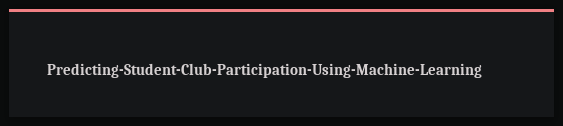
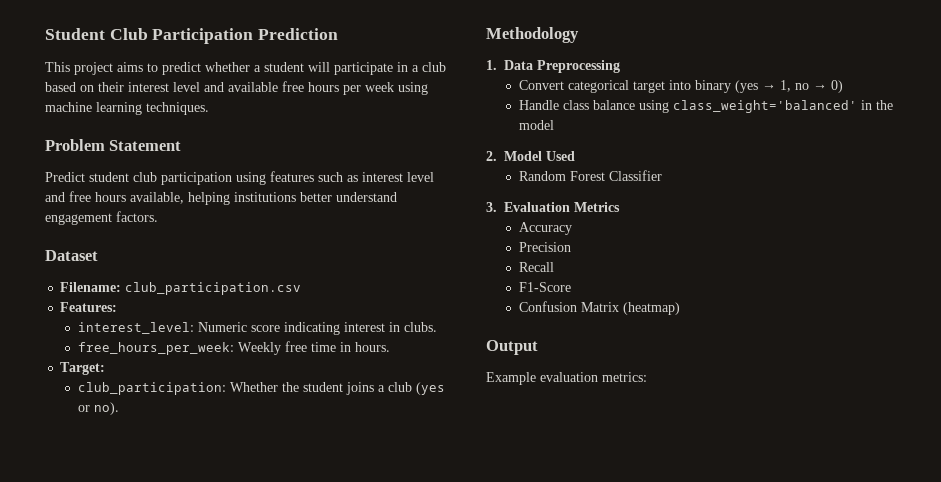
- Predicting-Student-Club-Participation-Using-Machine-Learning
+ Student Club Participation Prediction
+ This project aims to predict whether a student will participate in a club based on their interest level and available free hours per week using machine learning techniques.
+ Problem Statement
+ Predict student club participation using features such as interest level and free hours available, helping institutions better understand engagement factors.
+ Dataset
+ Filename: club_participation.csv
+ Features:
+ interest_level: Numeric score indicating interest in clubs.
+ free_hours_per_week: Weekly free time in hours.
+ Target:
+ club_participation: Whether the student joins a club (yes or no).
+ Methodology
+ 1. Data Preprocessing
+ Convert categorical target into binary (yes → 1, no → 0)
+ Handle class balance using class_weight='balanced' in the model
+ 2. Model Used
+ Random Forest Classifier
+ 3. Evaluation Metrics
+ Accuracy
+ Precision
+ Recall
+ F1-Score
+ Confusion Matrix (heatmap)
+ Output
+ Example evaluation metrics:

